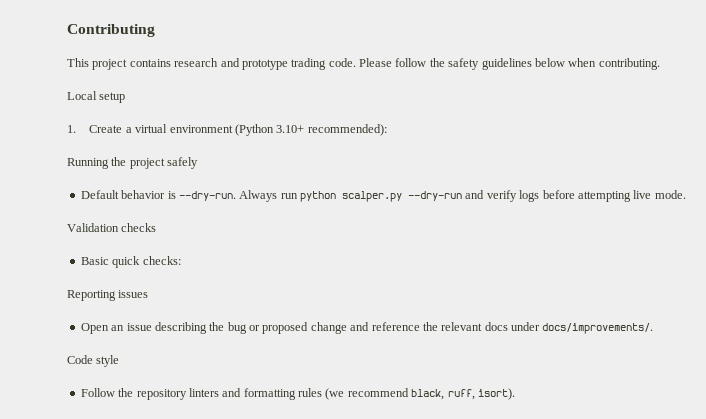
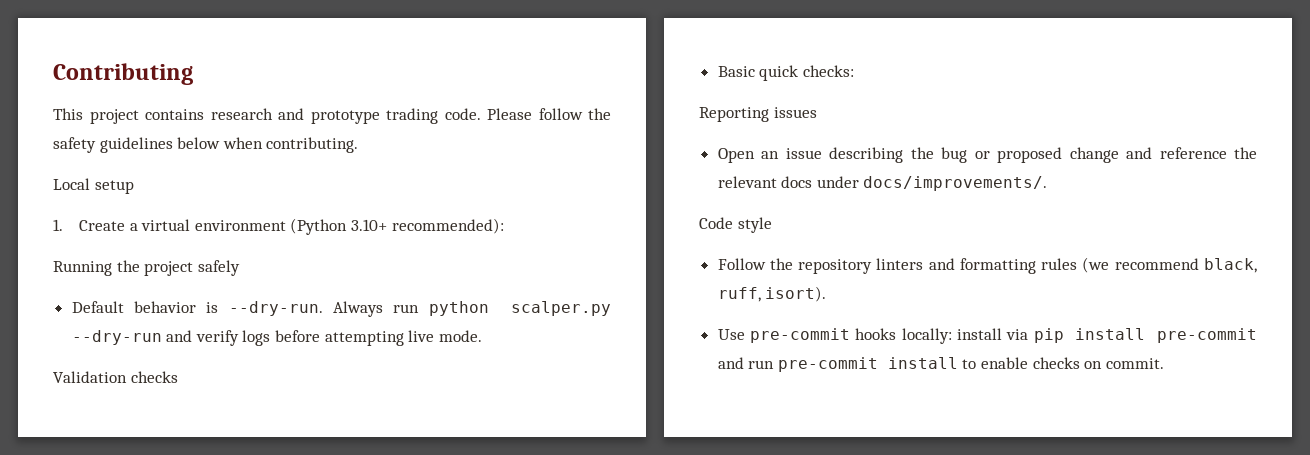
+ Use pre-commit hooks locally: install via pip install pre-commit and run pre-commit install to enable checks on commit.

